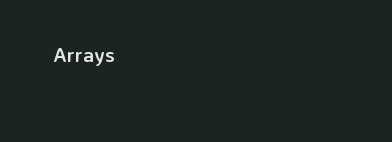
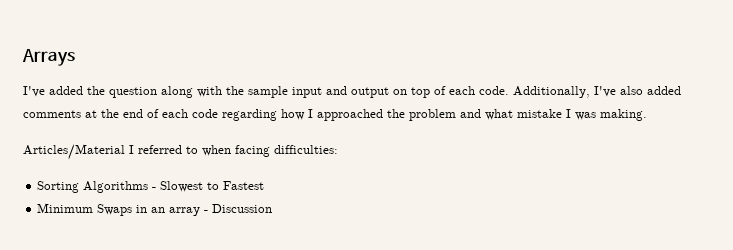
+ I've added the question along with the sample input and output on top of each code. Additionally, I've also added comments at the end of each code regarding how I approached the problem and what mistake I was making.
+ Articles/Material I referred to when facing difficulties:
+ Sorting Algorithms - Slowest to Fastest
+ Minimum Swaps in an array - Discussion

